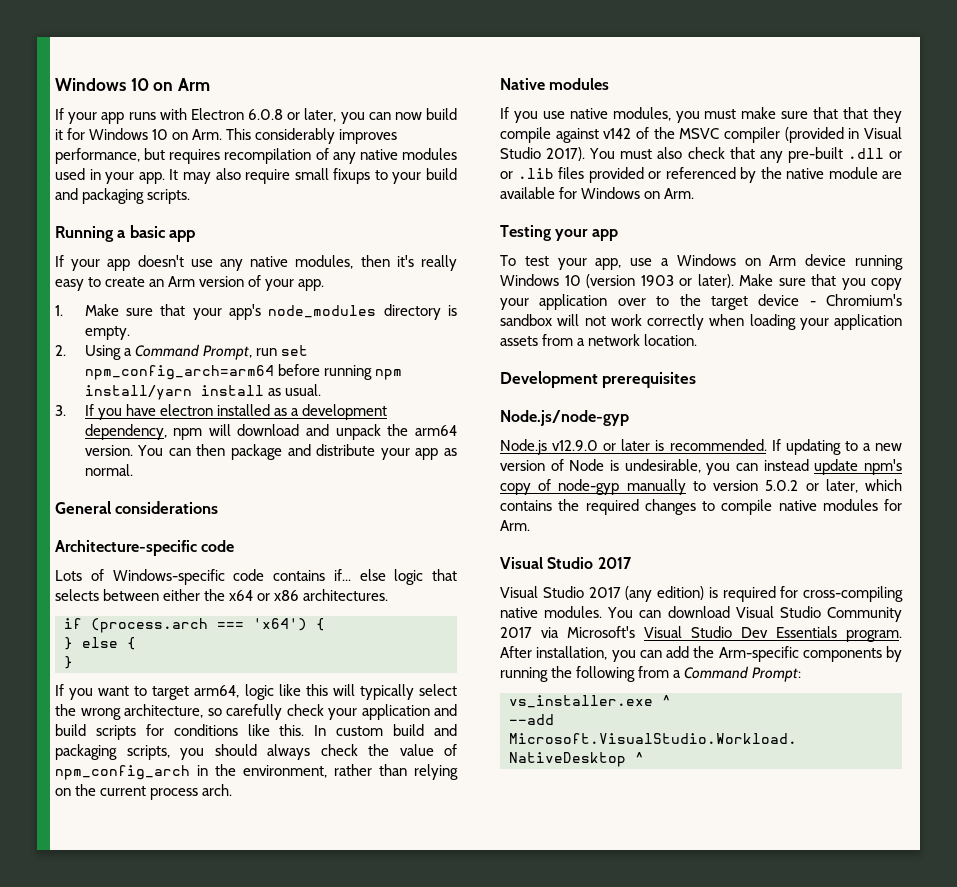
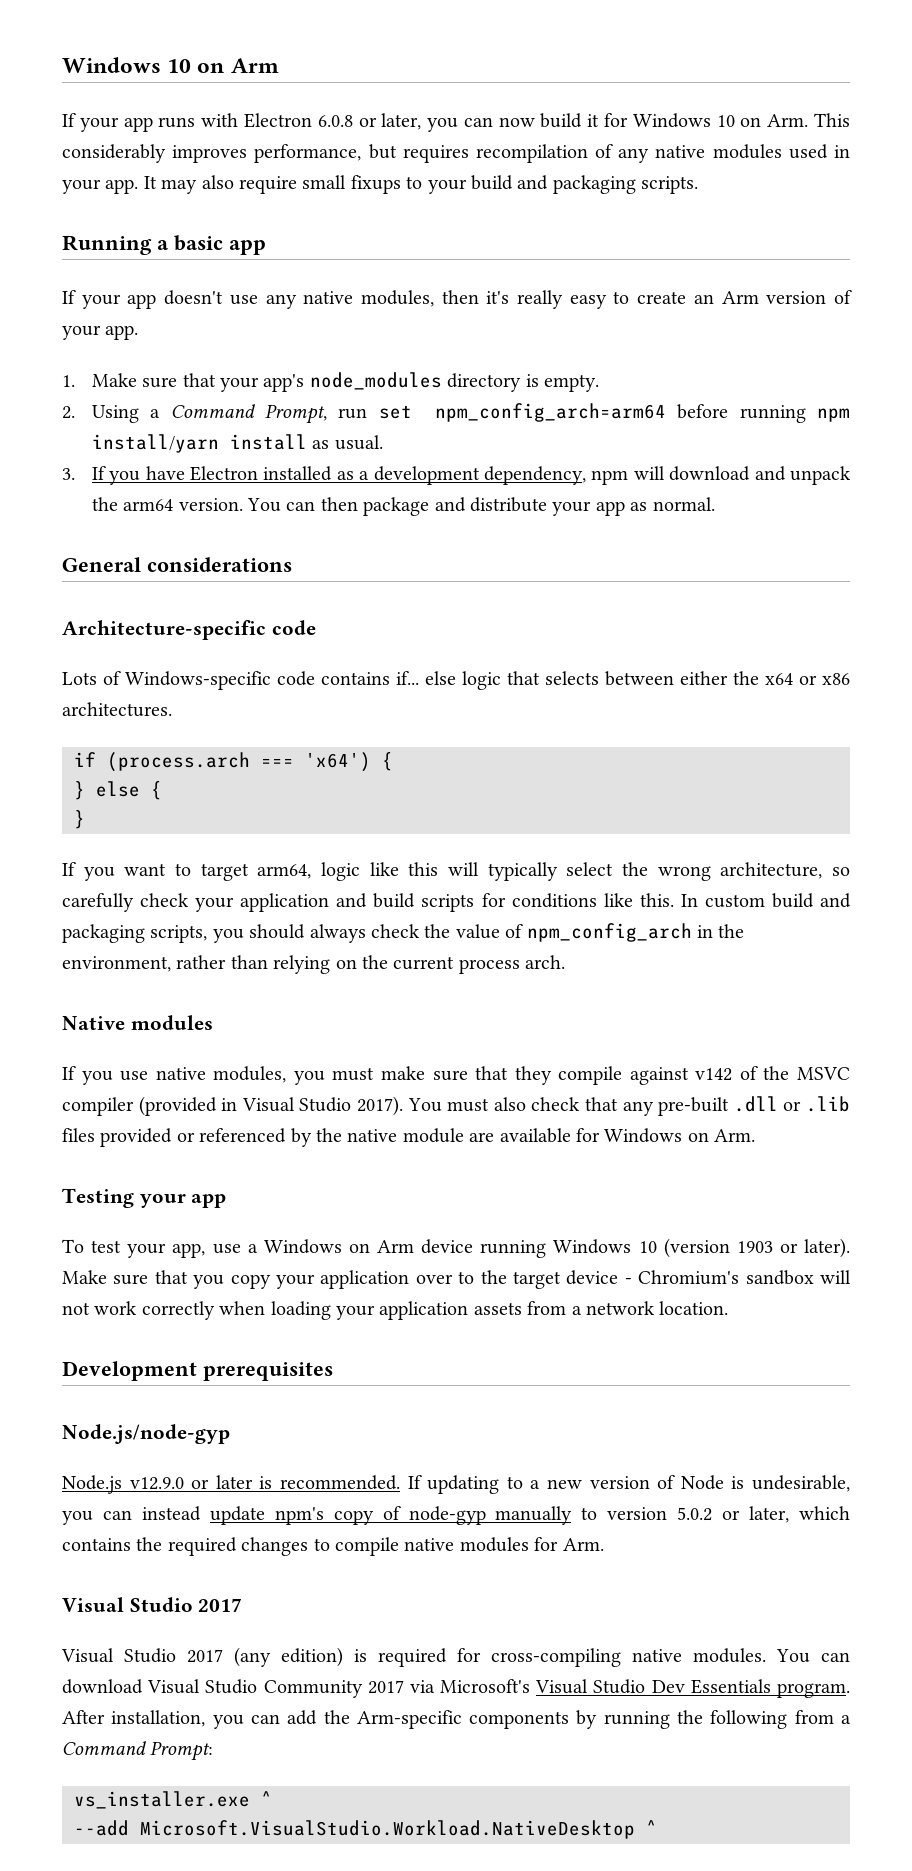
- 3. If you have electron installed as a development dependency, npm will download and unpack the arm64 version.
+ 3. If you have Electron installed as a development dependency, npm will download and unpack the arm64 version.
- If you use native modules, you must make sure that that they compile against v142 of the MSVC compiler (provided in Visual Studio 2017).
+ If you use native modules, you must make sure that they compile against v142 of the MSVC compiler (provided in Visual Studio 2017).
- You must also check that any pre-built .dll or or .lib files provided or referenced by the native module are available for Windows on Arm.
+ You must also check that any pre-built .dll or .lib files provided or referenced by the native module are available for Windows on Arm.

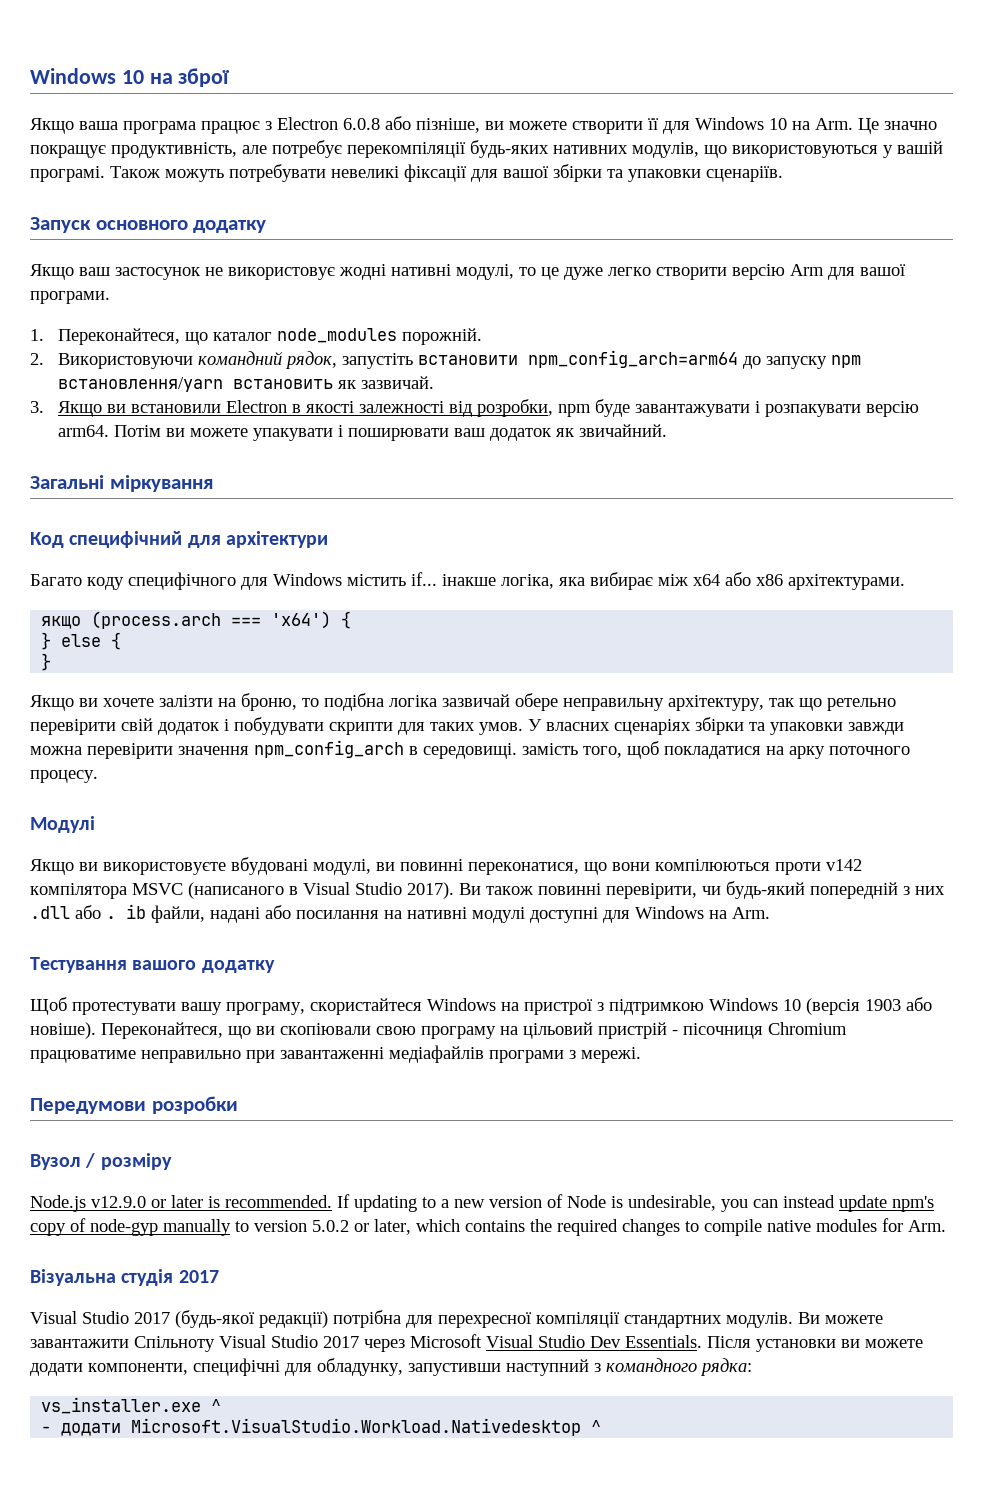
- Windows 10 on Arm
- If your app runs with Electron 6.0.8 or later, you can now build it for Windows 10 on Arm. This considerably improves performance, but requires recompilation of any native modules used in your app. It may also require small fixups to your build and packaging scripts.
- Running a basic app
- If your app doesn't use any native modules, then it's really easy to create an Arm version of your app.
- 1. Make sure that your app's node_modules directory is empty.
- 2. Using a Command Prompt, run set npm_config_arch=arm64 before running npm install/yarn install as usual.
- 3. If you have Electron installed as a development dependency, npm will download and unpack the arm64 version. You can then package and distribute your app as normal.
- General considerations
- Architecture-specific code
- Lots of Windows-specific code contains if... else logic that selects between either the x64 or x86 architectures.
- if (process.arch === 'x64') {
+ Windows 10 на зброї
+ Якщо ваша програма працює з Electron 6.0.8 або пізніше, ви можете створити її для Windows 10 на Arm. Це значно покращує продуктивність, але потребує перекомпіляції будь-яких нативних модулів, що використовуються у вашій програмі. Також можуть потребувати невеликі фіксації для вашої збірки та упаковки сценаріїв.
+ Запуск основного додатку
+ Якщо ваш застосунок не використовує жодні нативні модулі, то це дуже легко створити версію Arm для вашої програми.
+ 1. Переконайтеся, що каталог node_modules порожній.
+ 2. Використовуючи командний рядок, запустіть встановити npm_config_arch=arm64 до запуску npm встановлення/yarn встановить як зазвичай.
+ 3. Якщо ви встановили Electron в якості залежності від розробки, npm буде завантажувати і розпакувати версію arm64. Потім ви можете упакувати і поширювати ваш додаток як звичайний.
+ Загальні міркування
+ Код специфічний для архітектури
+ Багато коду специфічного для Windows містить if... інакше логіка, яка вибирає між x64 або x86 архітектурами.
+ якщо (process.arch === 'x64') {
- If you want to target arm64, logic like this will typically select the wrong architecture, so carefully check your application and build scripts for conditions like this. In custom build and packaging scripts, you should always check the value of npm_config_arch in the environment, rather than relying on the current process arch.
- Native modules
- If you use native modules, you must make sure that they compile against v142 of the MSVC compiler (provided in Visual Studio 2017). You must also check that any pre-built .dll or .lib files provided or referenced by the native module are available for Windows on Arm.
- Testing your app
- To test your app, use a Windows on Arm device running Windows 10 (version 1903 or later). Make sure that you copy your application over to the target device - Chromium's sandbox will not work correctly when loading your application assets from a network location.
- Development prerequisites
- Node.js/node-gyp
+ Якщо ви хочете залізти на броню, то подібна логіка зазвичай обере неправильну архітектуру, так що ретельно перевірити свій додаток і побудувати скрипти для таких умов. У власних сценаріях збірки та упаковки завжди можна перевірити значення npm_config_arch в середовищі. замість того, щоб покладатися на арку поточного процесу.
+ Модулі
+ Якщо ви використовуєте вбудовані модулі, ви повинні переконатися, що вони компілюються проти v142 компілятора MSVC (написаного в Visual Studio 2017). Ви також повинні перевірити, чи будь-який попередній з них .dll або . ib файли, надані або посилання на нативні модулі доступні для Windows на Arm.
+ Тестування вашого додатку
+ Щоб протестувати вашу програму, скористайтеся Windows на пристрої з підтримкою Windows 10 (версія 1903 або новіше). Переконайтеся, що ви скопіювали свою програму на цільовий пристрій - пісочниця Chromium працюватиме неправильно при завантаженні медіафайлів програми з мережі.
+ Передумови розробки
+ Вузол / розміру
  If updating to a new version of Node is undesirable, you can instead update npm's copy of node-gyp manually to version 5.0.2 or later, which contains the required changes to compile native modules for Arm.
- Visual Studio 2017
+ Візуальна студія 2017
- Visual Studio 2017 (any edition) is required for cross-compiling native modules. You can download Visual Studio Community 2017 via Microsoft's Visual Studio Dev Essentials program. After installation, you can add the Arm-specific components by running the following from a Command Prompt:
+ Visual Studio 2017 (будь-якої редакції) потрібна для перехресної компіляції стандартних модулів. Ви можете завантажити Спільноту Visual Studio 2017 через Microsoft Visual Studio Dev Essentials. Після установки ви можете додати компоненти, специфічні для обладунку, запустивши наступний з командного рядка:
- --add Microsoft.VisualStudio.Workload.NativeDesktop ^
+ - додати Microsoft.VisualStudio.Workload.Nativedesktop ^

